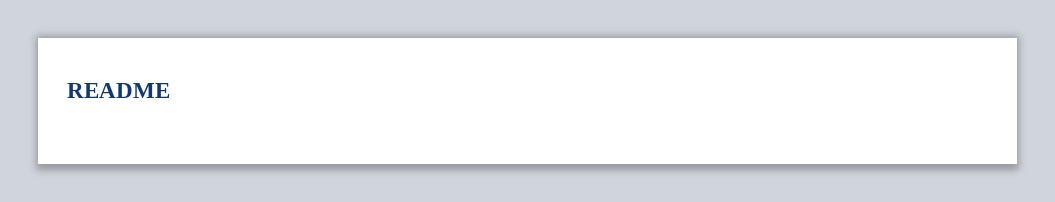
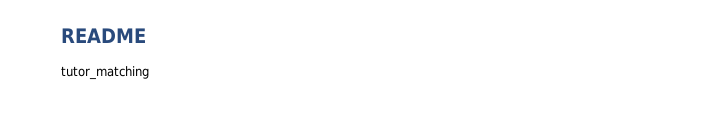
+ tutor_matching

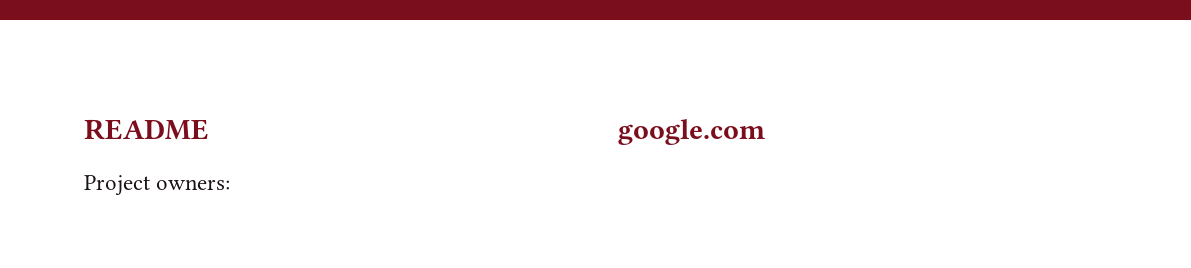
- tutor_matching
+ Project owners:
+ google.com

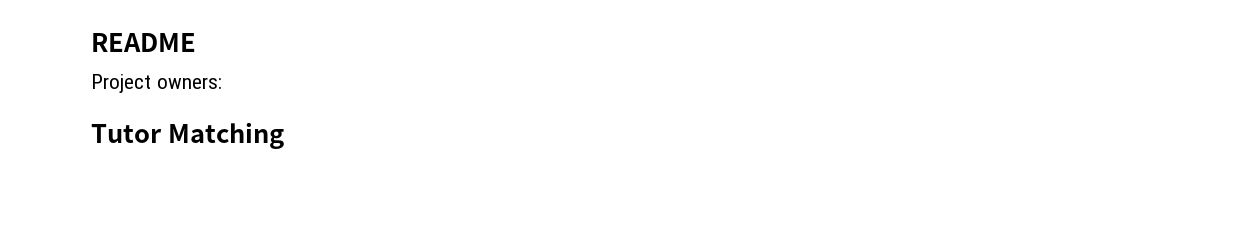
- google.com
+ Tutor Matching

